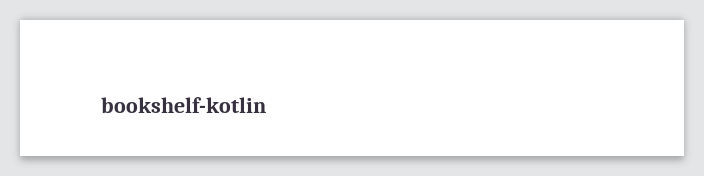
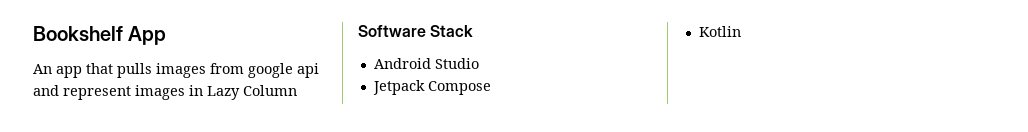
- bookshelf-kotlin
+ Bookshelf App
+ An app that pulls images from google api and represent images in Lazy Column
+ Software Stack
+ Android Studio
+ Jetpack Compose
+ Kotlin

